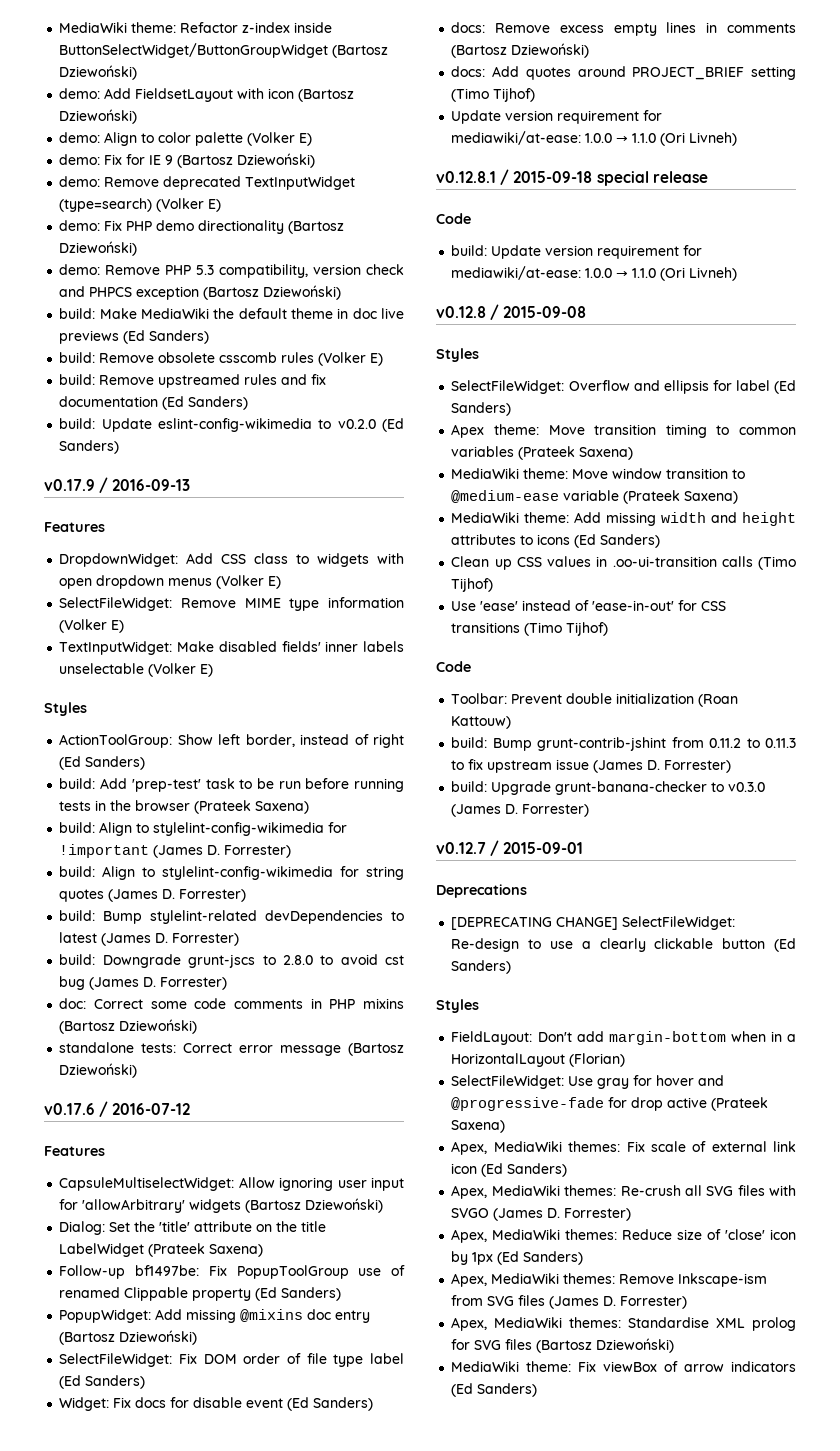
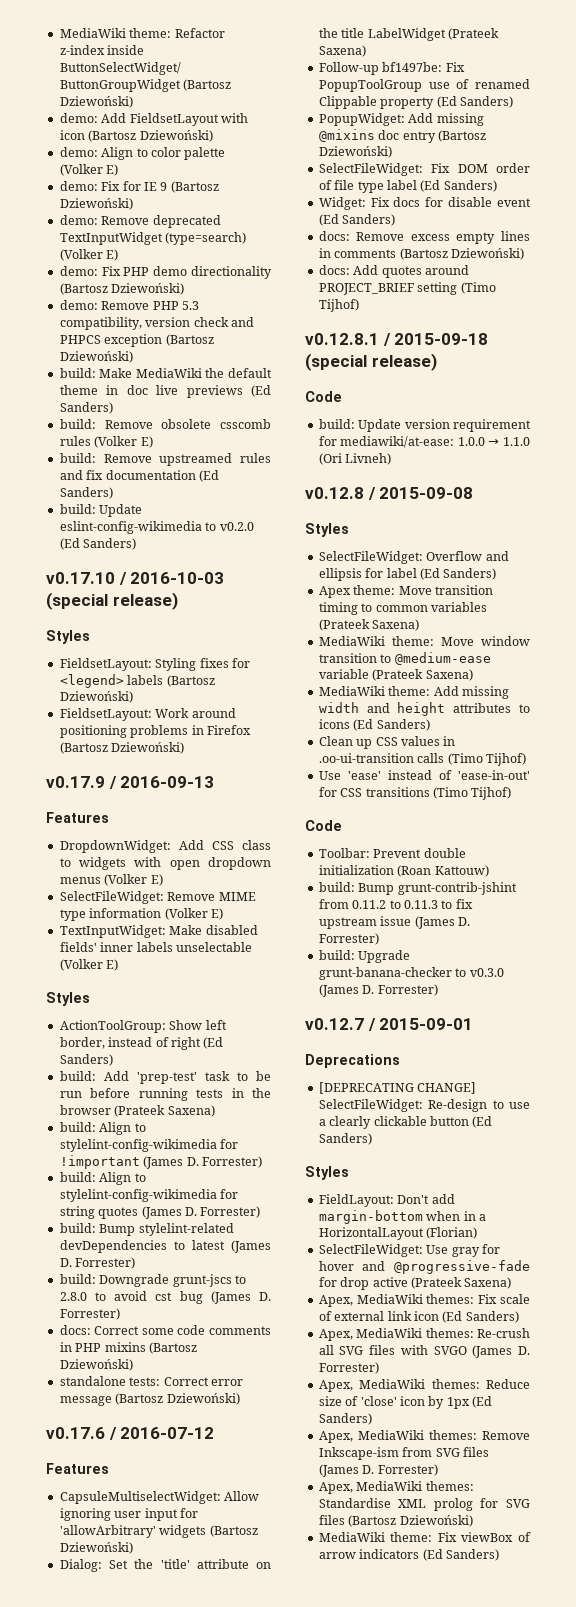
+ v0.17.10 / 2016-10-03 (special release)
+ Styles
+ FieldsetLayout: Styling fixes for <legend> labels (Bartosz Dziewoński)
+ FieldsetLayout: Work around positioning problems in Firefox (Bartosz Dziewoński)
- doc: Correct some code comments in PHP mixins (Bartosz Dziewoński)
+ docs: Correct some code comments in PHP mixins (Bartosz Dziewoński)
  docs: Add quotes around PROJECT_BRIEF setting (Timo Tijhof)
- Update version requirement for mediawiki/at-ease: 1.0.0 → 1.1.0 (Ori Livneh)
- v0.12.8.1 / 2015-09-18 special release
+ v0.12.8.1 / 2015-09-18 (special release)

